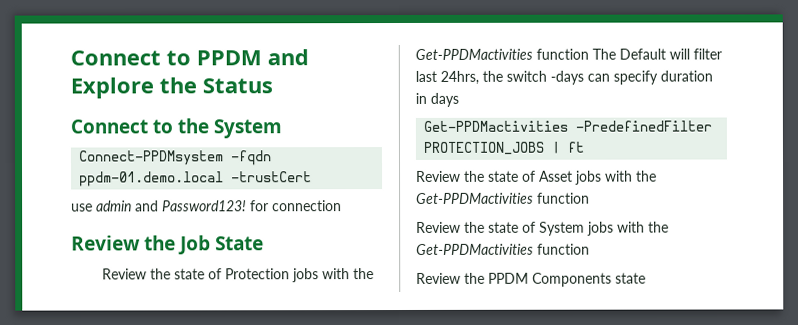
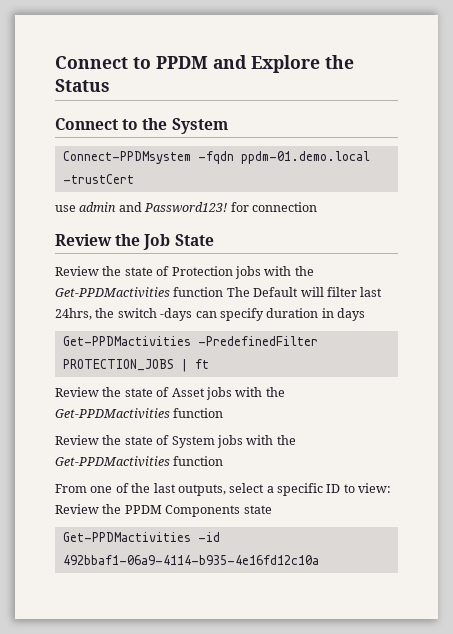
- Review the PPDM Components state
+ From one of the last outputs, select a specific ID to view: Review the PPDM Components state
+ Get-PPDMactivities -id 492bbaf1-06a9-4114-b935-4e16fd12c10a

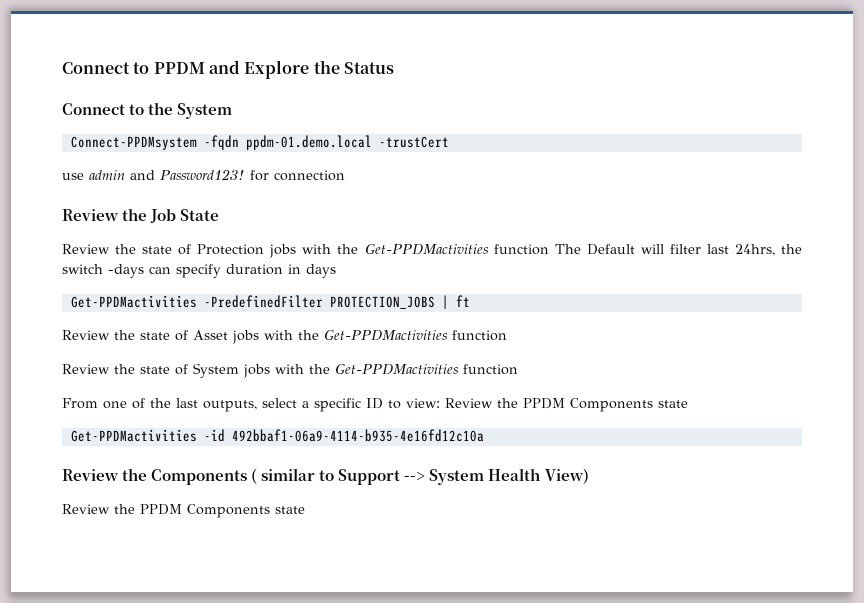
+ Review the Components ( similar to Support --> System Health View)
+ Review the PPDM Components state

